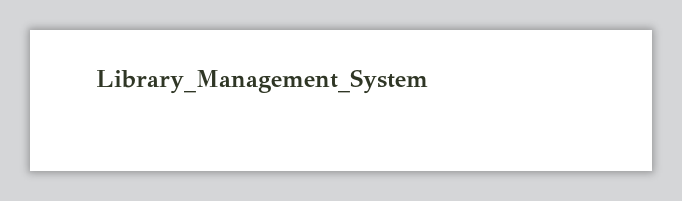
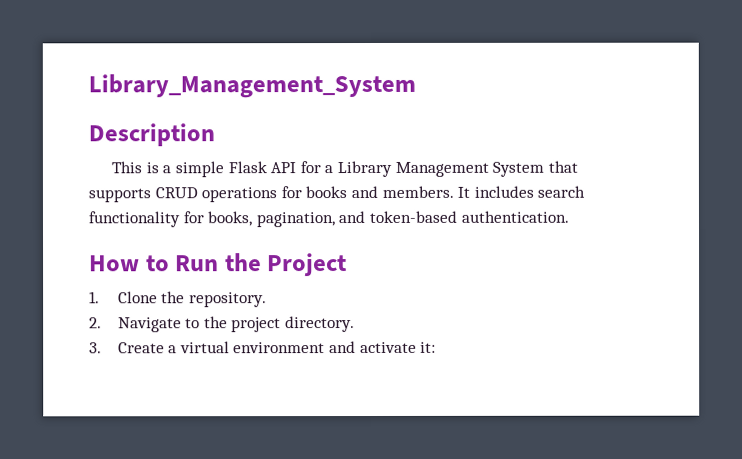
+ Description
+ This is a simple Flask API for a Library Management System that supports CRUD operations for books and members. It includes search functionality for books, pagination, and token-based authentication.
+ How to Run the Project
+ 1. Clone the repository.
+ 2. Navigate to the project directory.
+ 3. Create a virtual environment and activate it:

